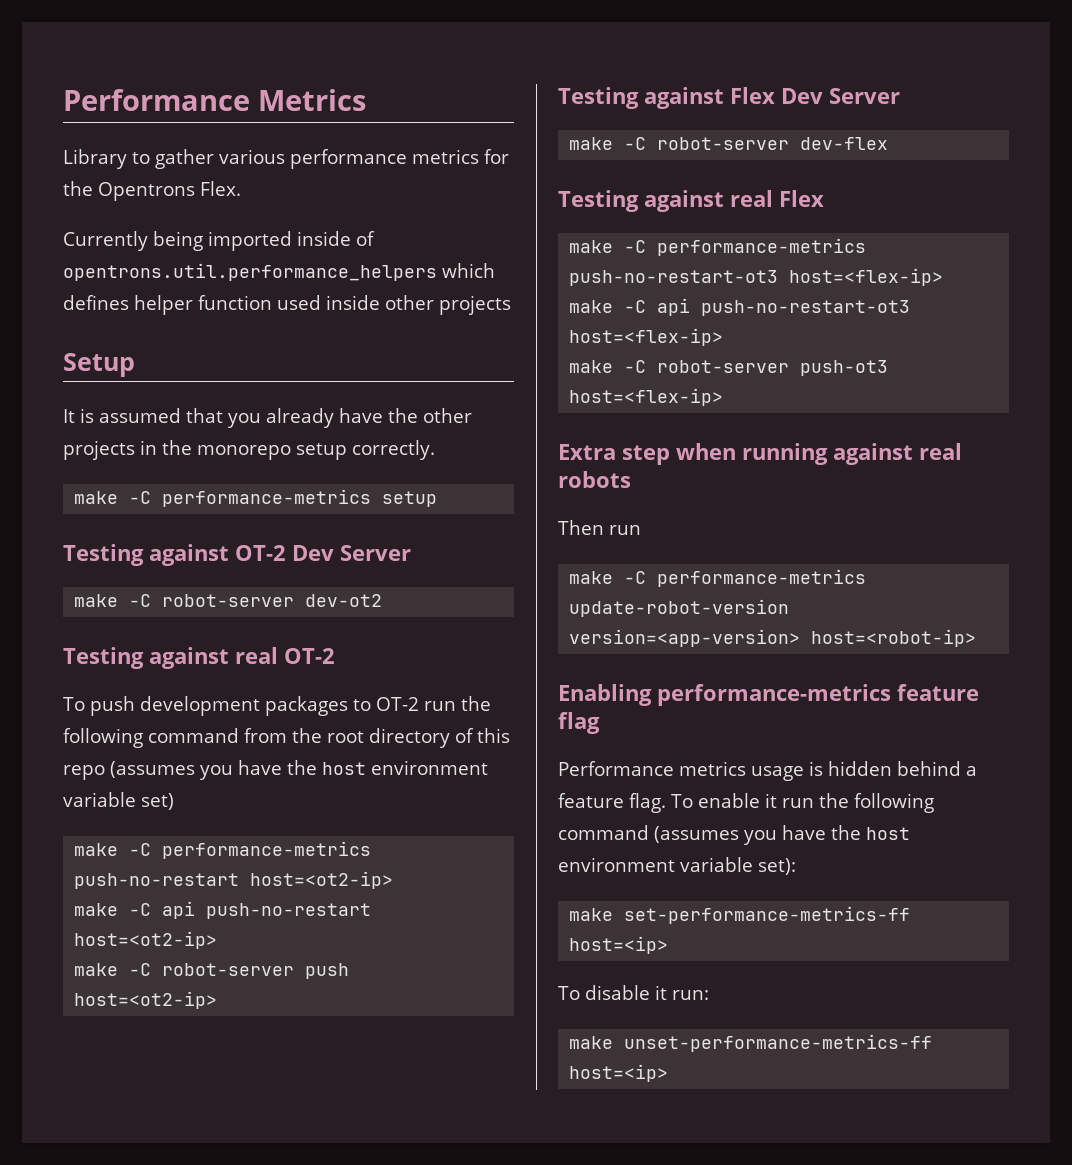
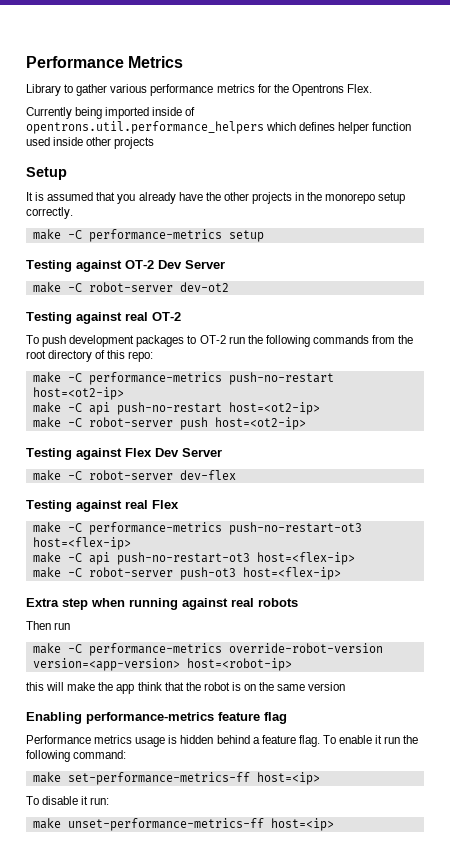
- To push development packages to OT-2 run the following command from the root directory of this repo (assumes you have the host environment variable set)
+ To push development packages to OT-2 run the following commands from the root directory of this repo:
- make -C performance-metrics update-robot-version version=<app-version> host=<robot-ip>
+ make -C performance-metrics override-robot-version version=<app-version> host=<robot-ip>
+ this will make the app think that the robot is on the same version
- To enable it run the following command (assumes you have the host environment variable set):
+ To enable it run the following command:

